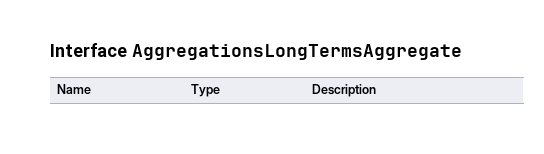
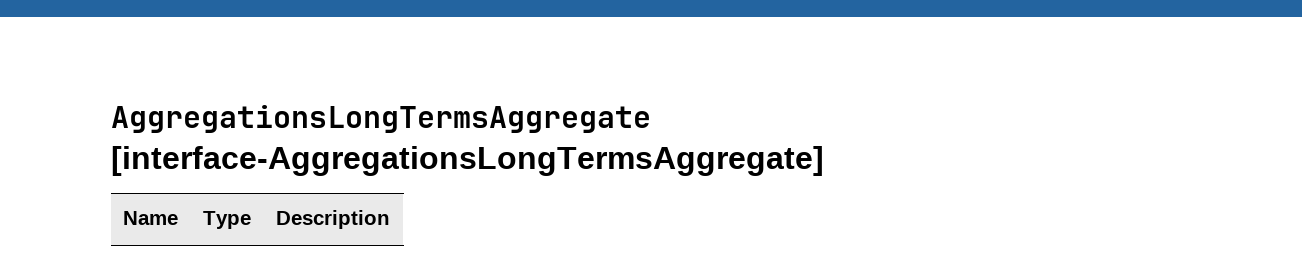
- Interface AggregationsLongTermsAggregate
+ AggregationsLongTermsAggregate [interface-AggregationsLongTermsAggregate]

